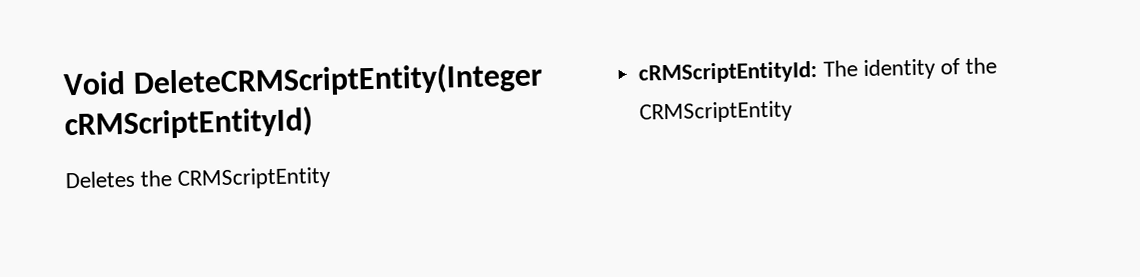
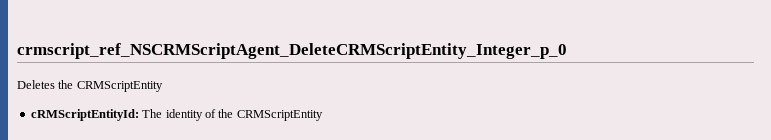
- Void DeleteCRMScriptEntity(Integer cRMScriptEntityId)
+ crmscript_ref_NSCRMScriptAgent_DeleteCRMScriptEntity_Integer_p_0

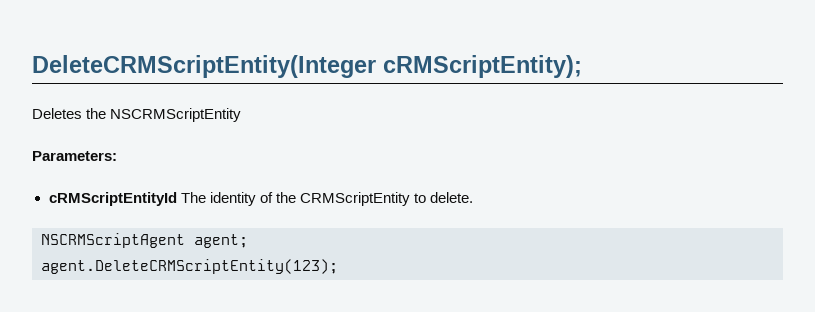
- crmscript_ref_NSCRMScriptAgent_DeleteCRMScriptEntity_Integer_p_0
+ DeleteCRMScriptEntity(Integer cRMScriptEntity);
- Deletes the CRMScriptEntity
- cRMScriptEntityId: The identity of the CRMScriptEntity
+ Deletes the NSCRMScriptEntity
+ Parameters:
+ cRMScriptEntityId The identity of the CRMScriptEntity to delete.
+ NSCRMScriptAgent agent;
+ agent.DeleteCRMScriptEntity(123);

